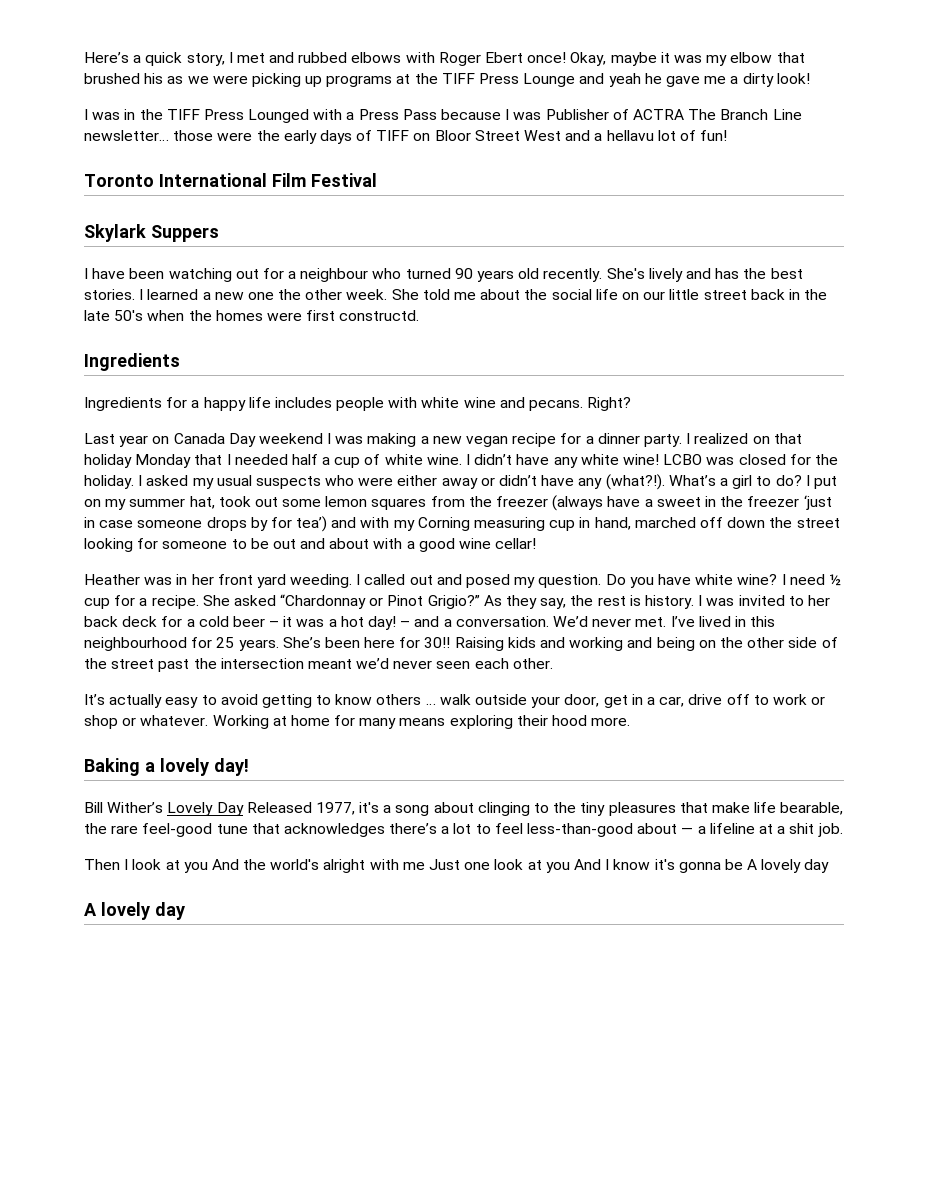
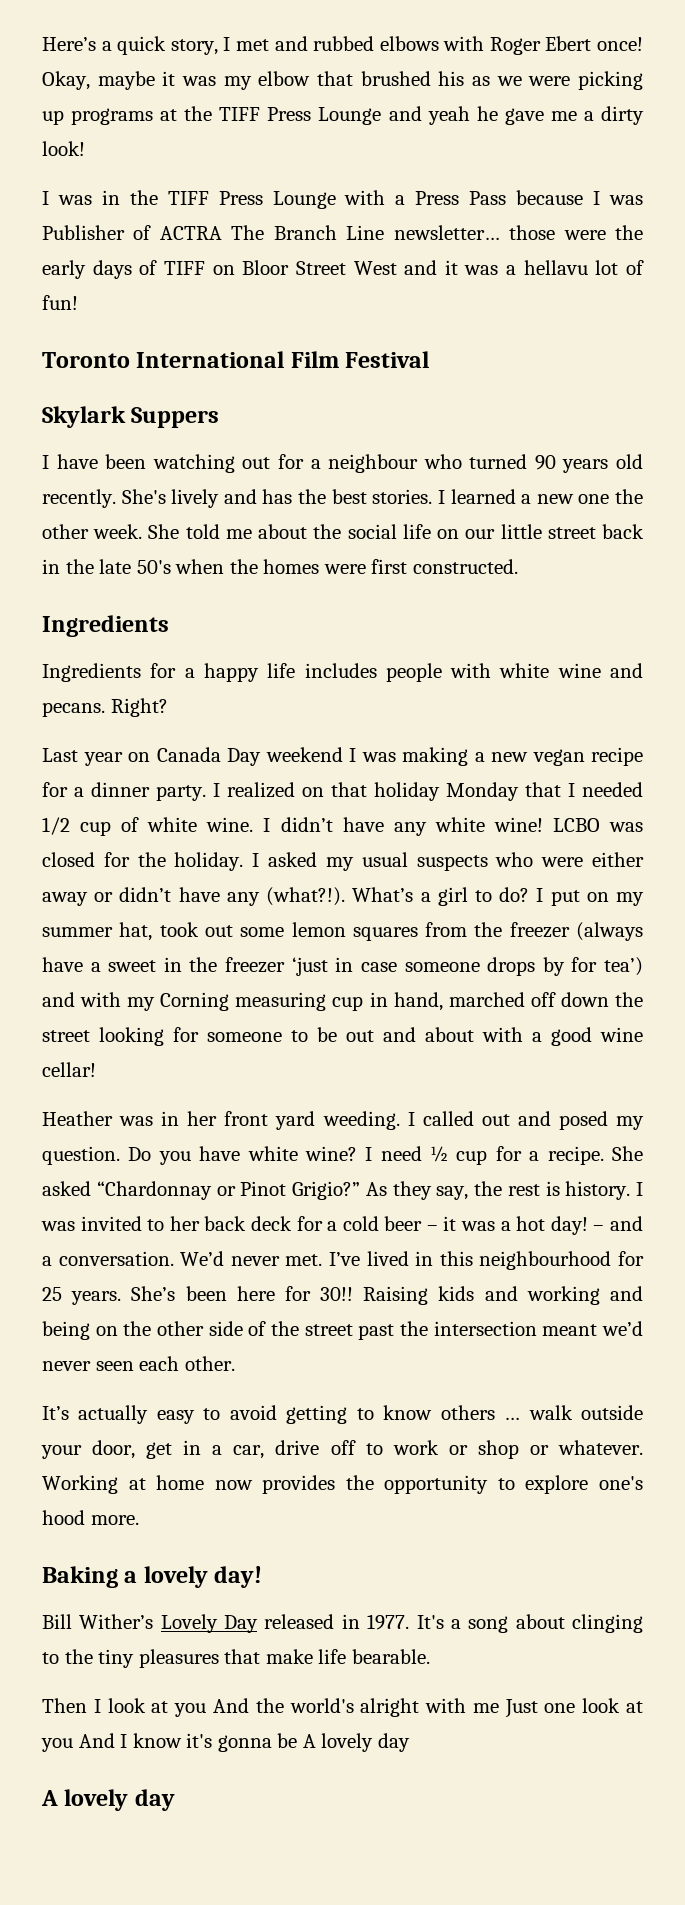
- I was in the TIFF Press Lounged with a Press Pass because I was Publisher of ACTRA The Branch Line newsletter… those were the early days of TIFF on Bloor Street West and a hellavu lot of fun!
+ I was in the TIFF Press Lounge with a Press Pass because I was Publisher of ACTRA The Branch Line newsletter… those were the early days of TIFF on Bloor Street West and it was a hellavu lot of fun!
- She told me about the social life on our little street back in the late 50's when the homes were first constructd.
+ She told me about the social life on our little street back in the late 50's when the homes were first constructed.
- I realized on that holiday Monday that I needed half a cup of white wine.
+ I realized on that holiday Monday that I needed 1/2 cup of white wine.
- Working at home for many means exploring their hood more.
+ Working at home now provides the opportunity to explore one's hood more.
- Bill Wither’s Lovely Day Released 1977, it's a song about clinging to the tiny pleasures that make life bearable, the rare feel-good tune that acknowledges there’s a lot to feel less-than-good about — a lifeline at a shit job.
+ Bill Wither’s Lovely Day released in 1977. It's a song about clinging to the tiny pleasures that make life bearable.

